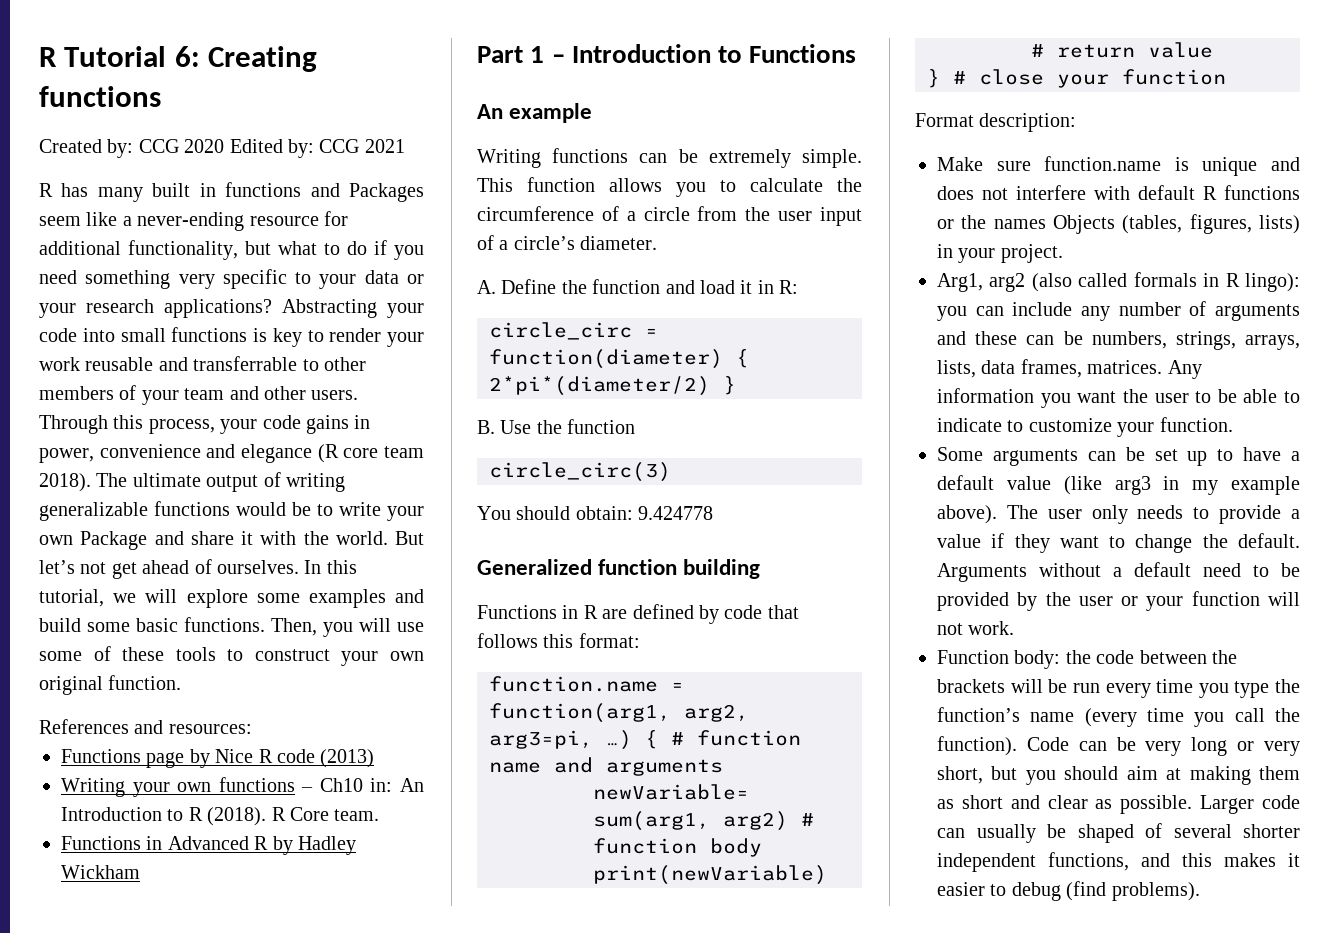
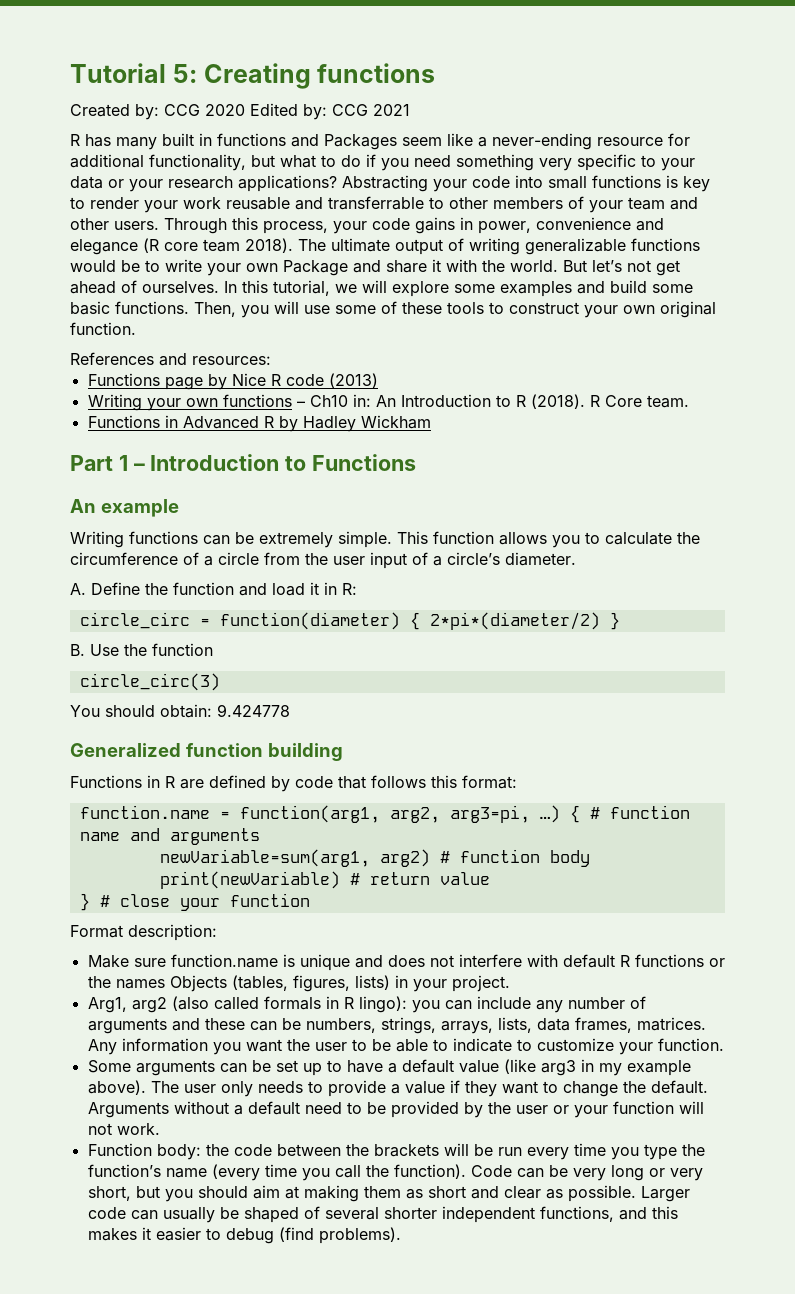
- R Tutorial 6: Creating functions
+ Tutorial 5: Creating functions

